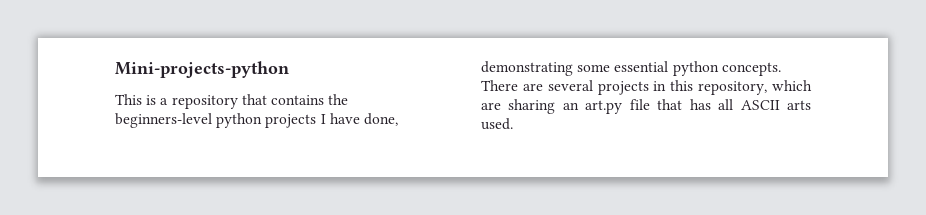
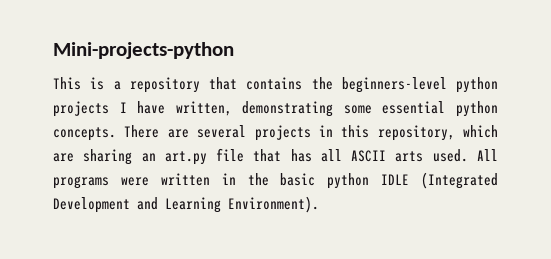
- This is a repository that contains the beginners-level python projects I have done, demonstrating some essential python concepts.
+ This is a repository that contains the beginners-level python projects I have written, demonstrating some essential python concepts.
+ All programs were written in the basic python IDLE (Integrated Development and Learning Environment).

